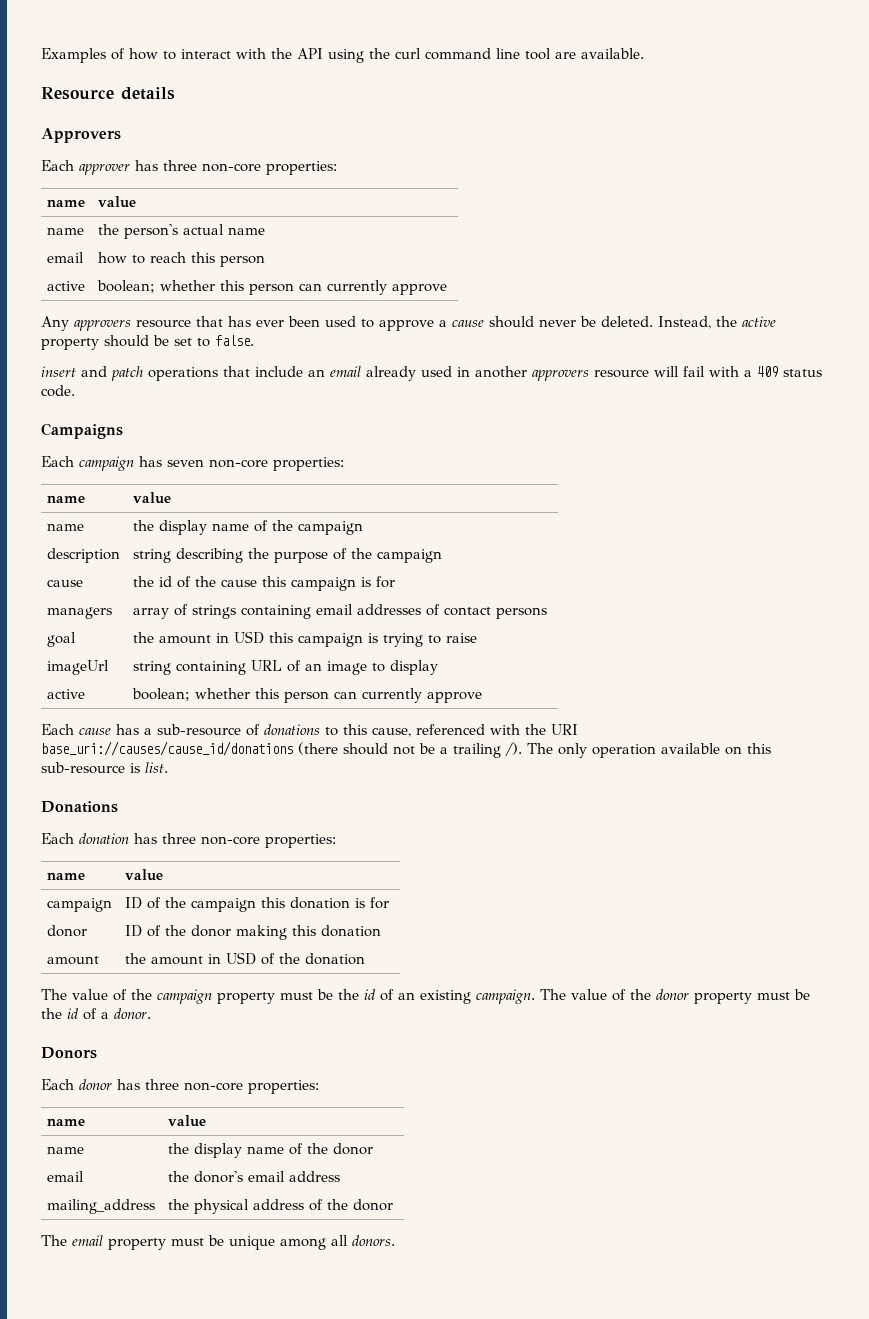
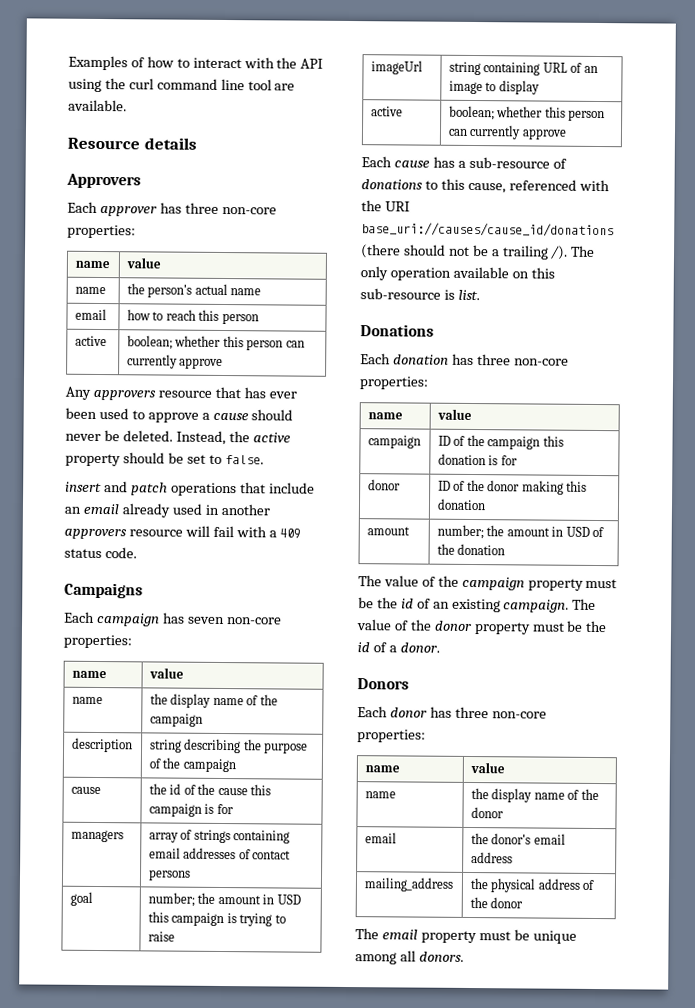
- goal | the amount in USD this campaign is trying to raise
+ goal | number; the amount in USD this campaign is trying to raise
- amount | the amount in USD of the donation
+ amount | number; the amount in USD of the donation

